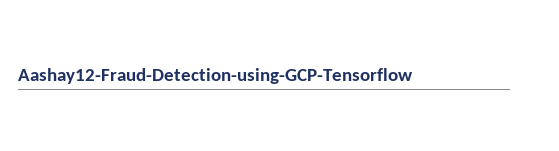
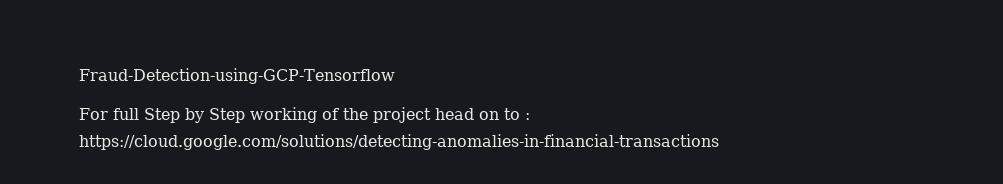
- Aashay12-Fraud-Detection-using-GCP-Tensorflow
+ Fraud-Detection-using-GCP-Tensorflow
+ For full Step by Step working of the project head on to : https://cloud.google.com/solutions/detecting-anomalies-in-financial-transactions

